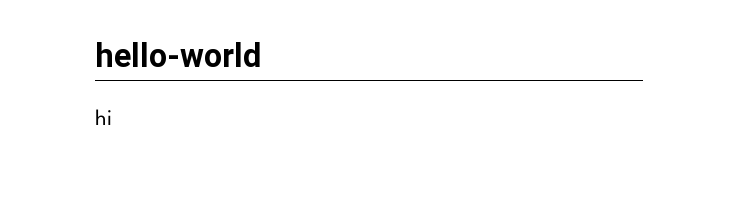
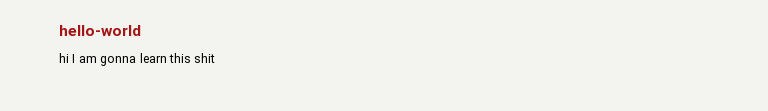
- hi
+ hi I am gonna learn this shit

